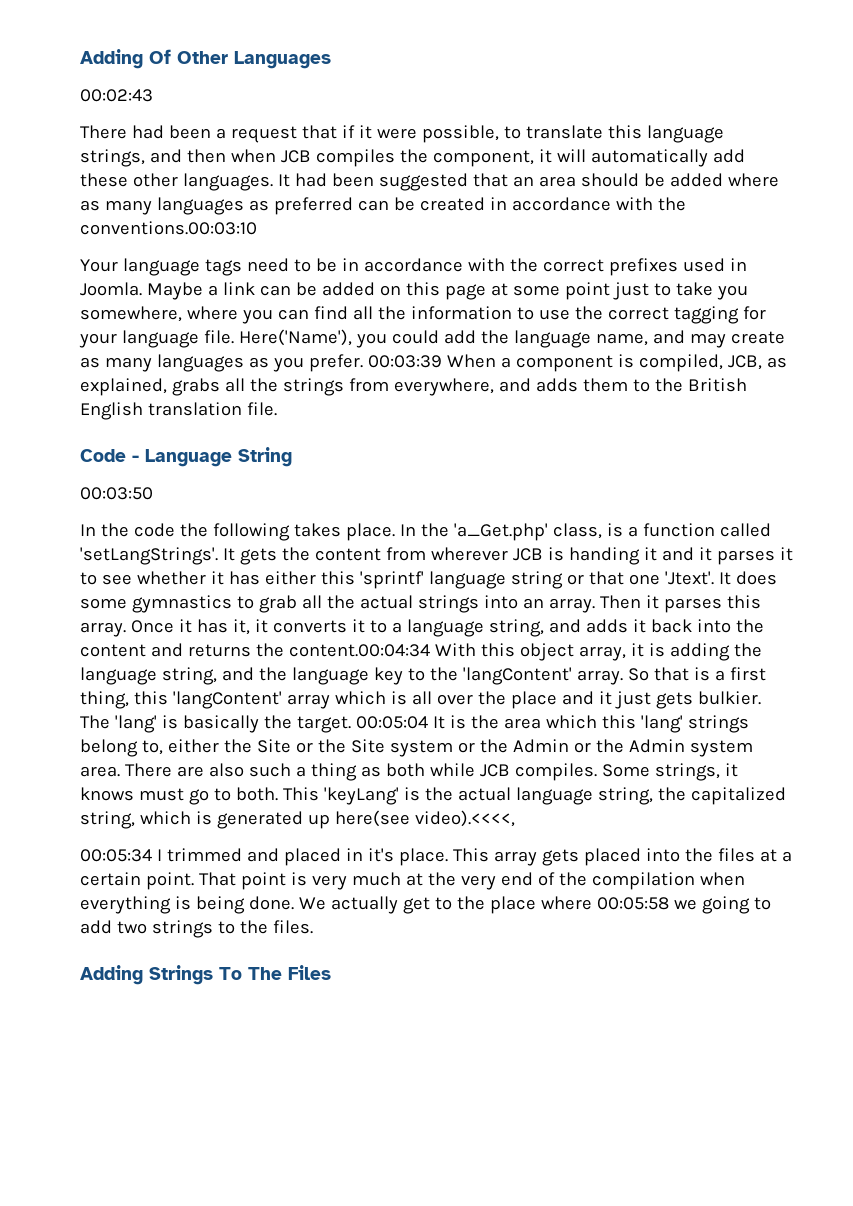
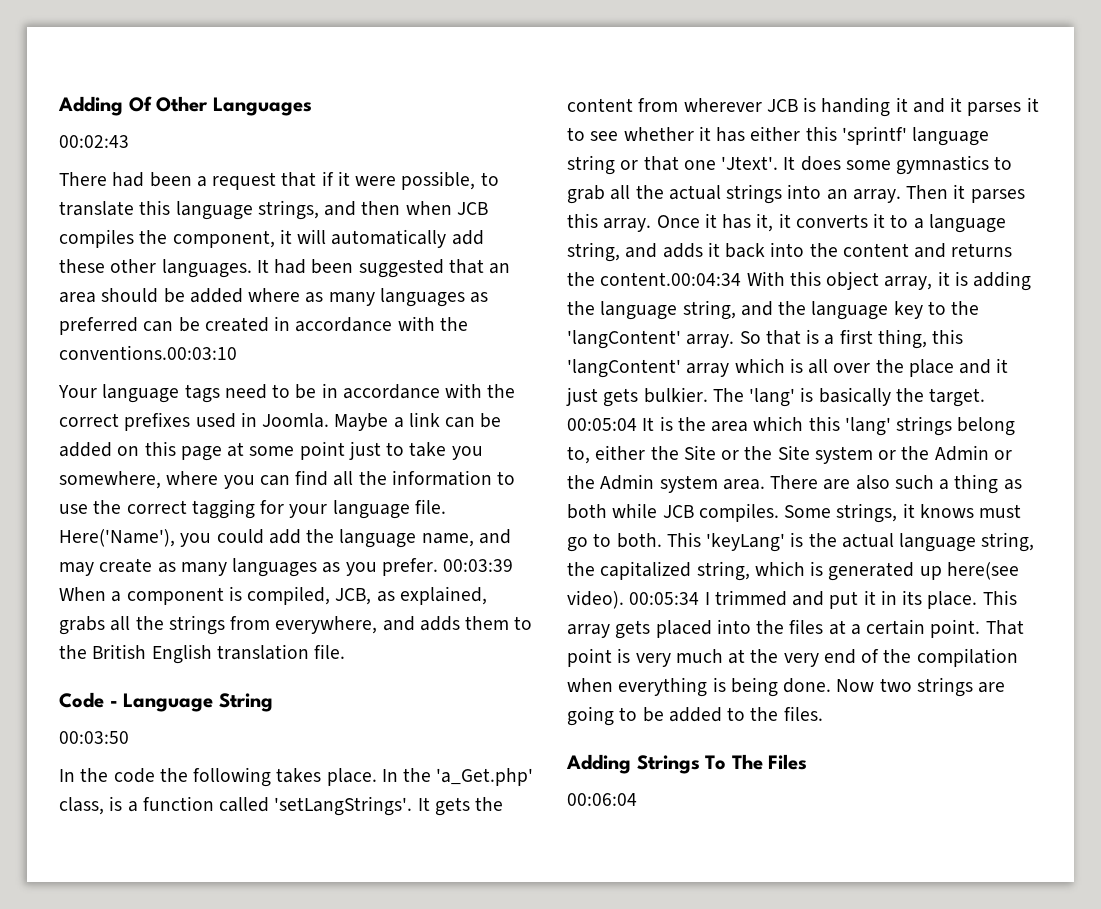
- This 'keyLang' is the actual language string, the capitalized string, which is generated up here(see video).<<<<,
- 00:05:34 I trimmed and placed in it's place.
+ This 'keyLang' is the actual language string, the capitalized string, which is generated up here(see video). 00:05:34 I trimmed and put it in its place.
- We actually get to the place where 00:05:58 we going to add two strings to the files.
+ Now two strings are going to be added to the files.
+ 00:06:04

